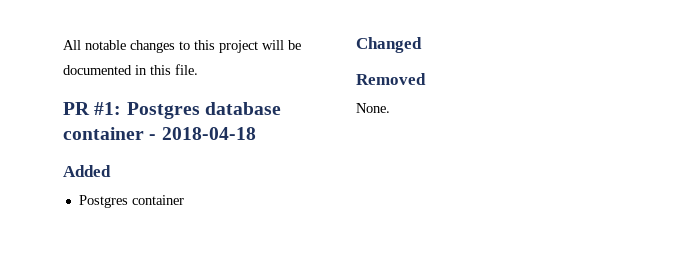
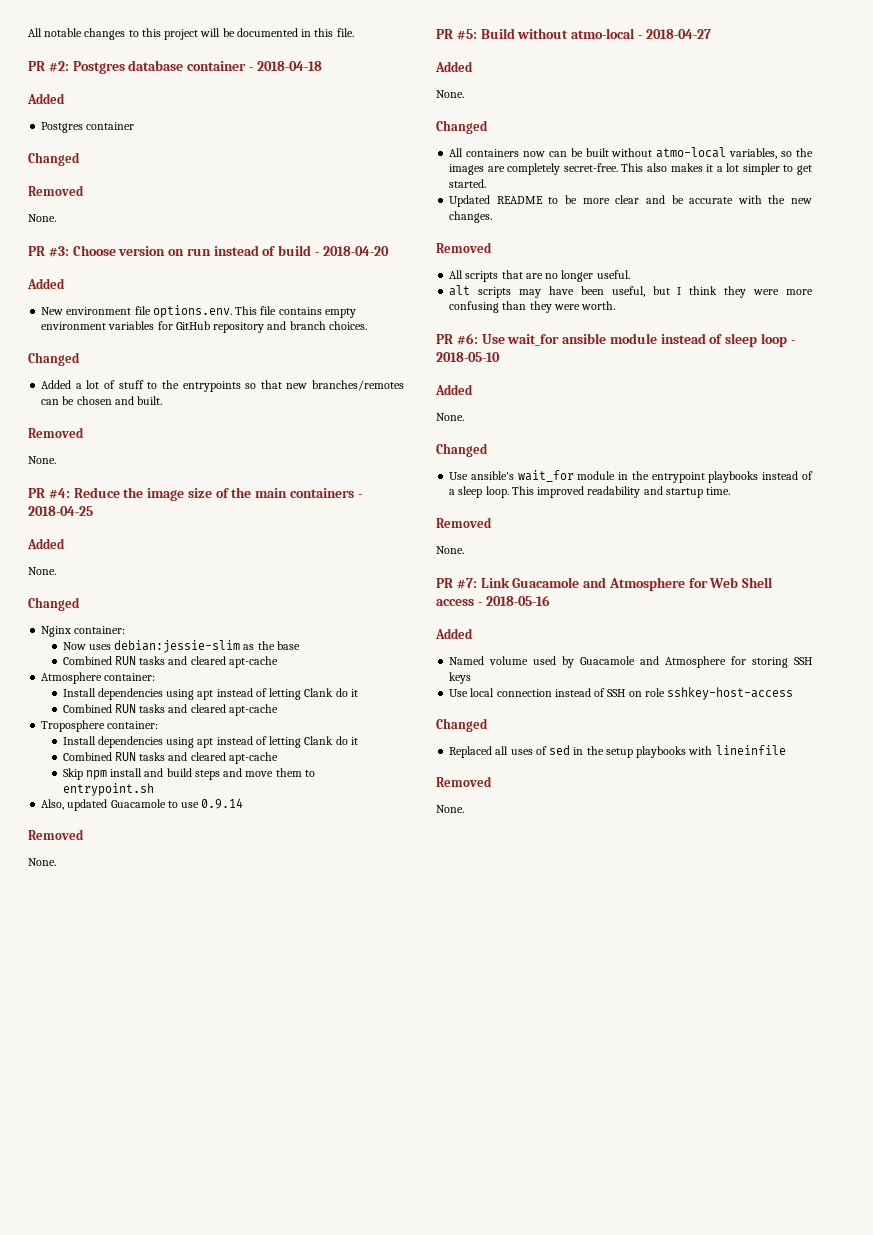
- PR #1: Postgres database container - 2018-04-18
+ PR #2: Postgres database container - 2018-04-18
+ PR #3: Choose version on run instead of build - 2018-04-20
+ Added
+ New environment file options.env. This file contains empty environment variables for GitHub repository and branch choices.
+ Changed
+ Added a lot of stuff to the entrypoints so that new branches/remotes can be chosen and built.
+ Removed
+ None.
+ PR #4: Reduce the image size of the main containers - 2018-04-25
+ Added
+ None.
+ Changed
+ Nginx container:
+ Now uses debian:jessie-slim as the base
+ Combined RUN tasks and cleared apt-cache
+ Atmosphere container:
+ Install dependencies using apt instead of letting Clank do it
+ Combined RUN tasks and cleared apt-cache
+ Troposphere container:
+ Install dependencies using apt instead of letting Clank do it
+ Combined RUN tasks and cleared apt-cache
+ Skip npm install and build steps and move them to entrypoint.sh
+ Also, updated Guacamole to use 0.9.14
+ Removed
+ None.
+ PR #5: Build without atmo-local - 2018-04-27
+ Added
+ None.
+ Changed
+ All containers now can be built without atmo-local variables, so the images are completely secret-free. This also makes it a lot simpler to get started.
+ Updated README to be more clear and be accurate with the new changes.
+ Removed
+ All scripts that are no longer useful.
+ alt scripts may have been useful, but I think they were more confusing than they were worth.
+ PR #6: Use wait_for ansible module instead of sleep loop - 2018-05-10
+ Added
+ None.
+ Changed
+ Use ansible's wait_for module in the entrypoint playbooks instead of a sleep loop. This improved readability and startup time.
+ Removed
+ None.
+ PR #7: Link Guacamole and Atmosphere for Web Shell access - 2018-05-16
+ Added
+ Named volume used by Guacamole and Atmosphere for storing SSH keys
+ Use local connection instead of SSH on role sshkey-host-access
+ Changed
+ Replaced all uses of sed in the setup playbooks with lineinfile
+ Removed
+ None.

